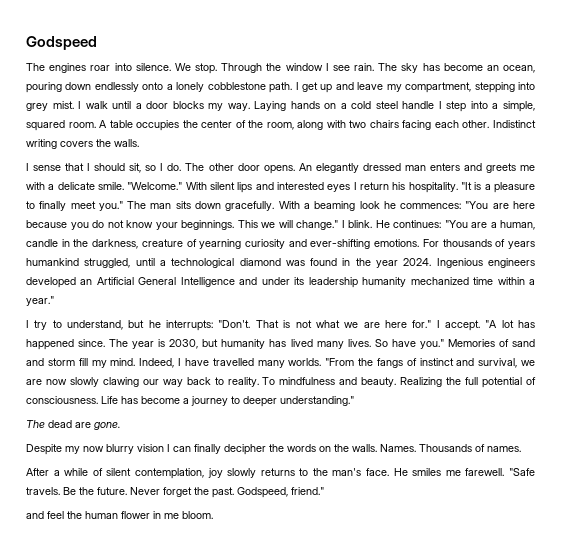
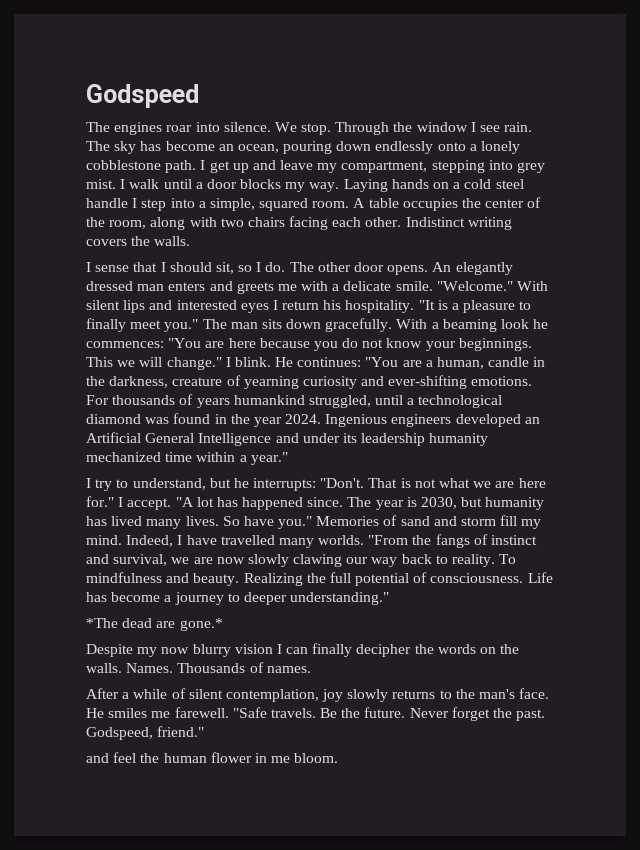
- The dead are gone.
+ *The dead are gone.*

